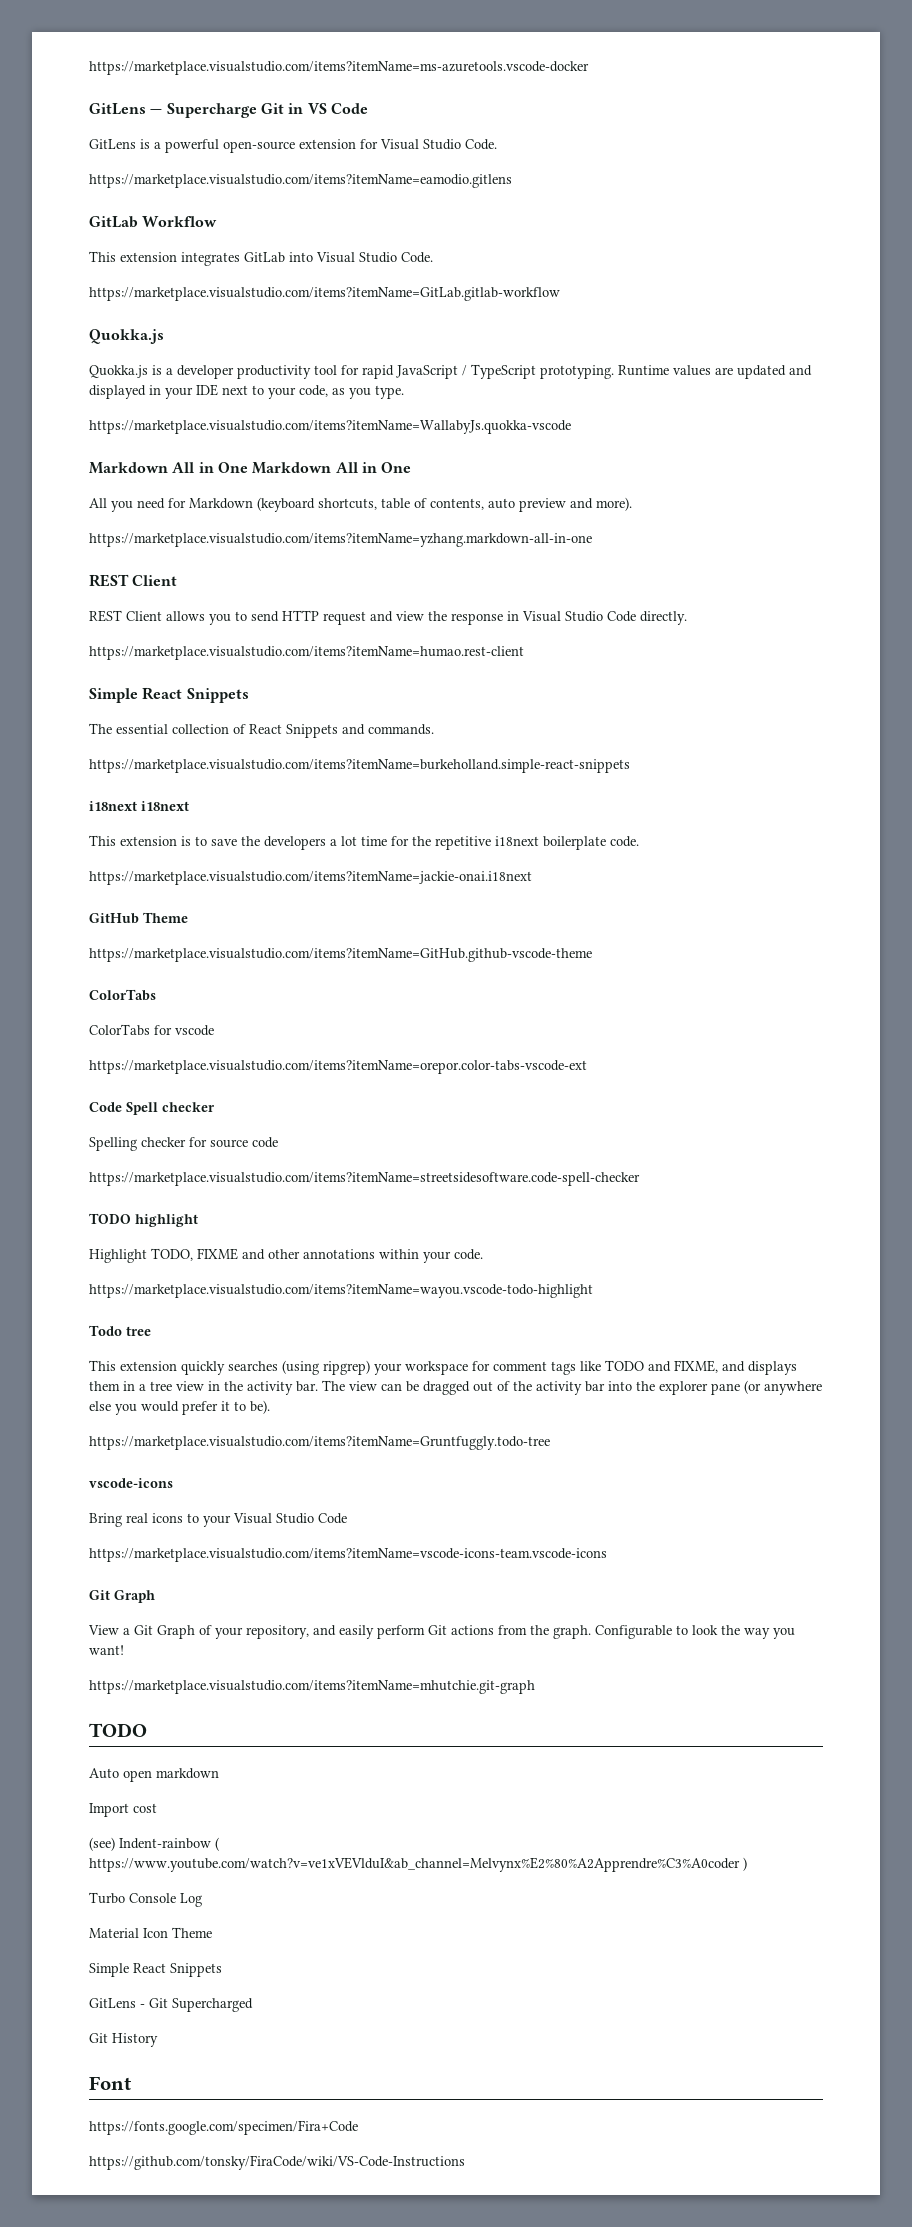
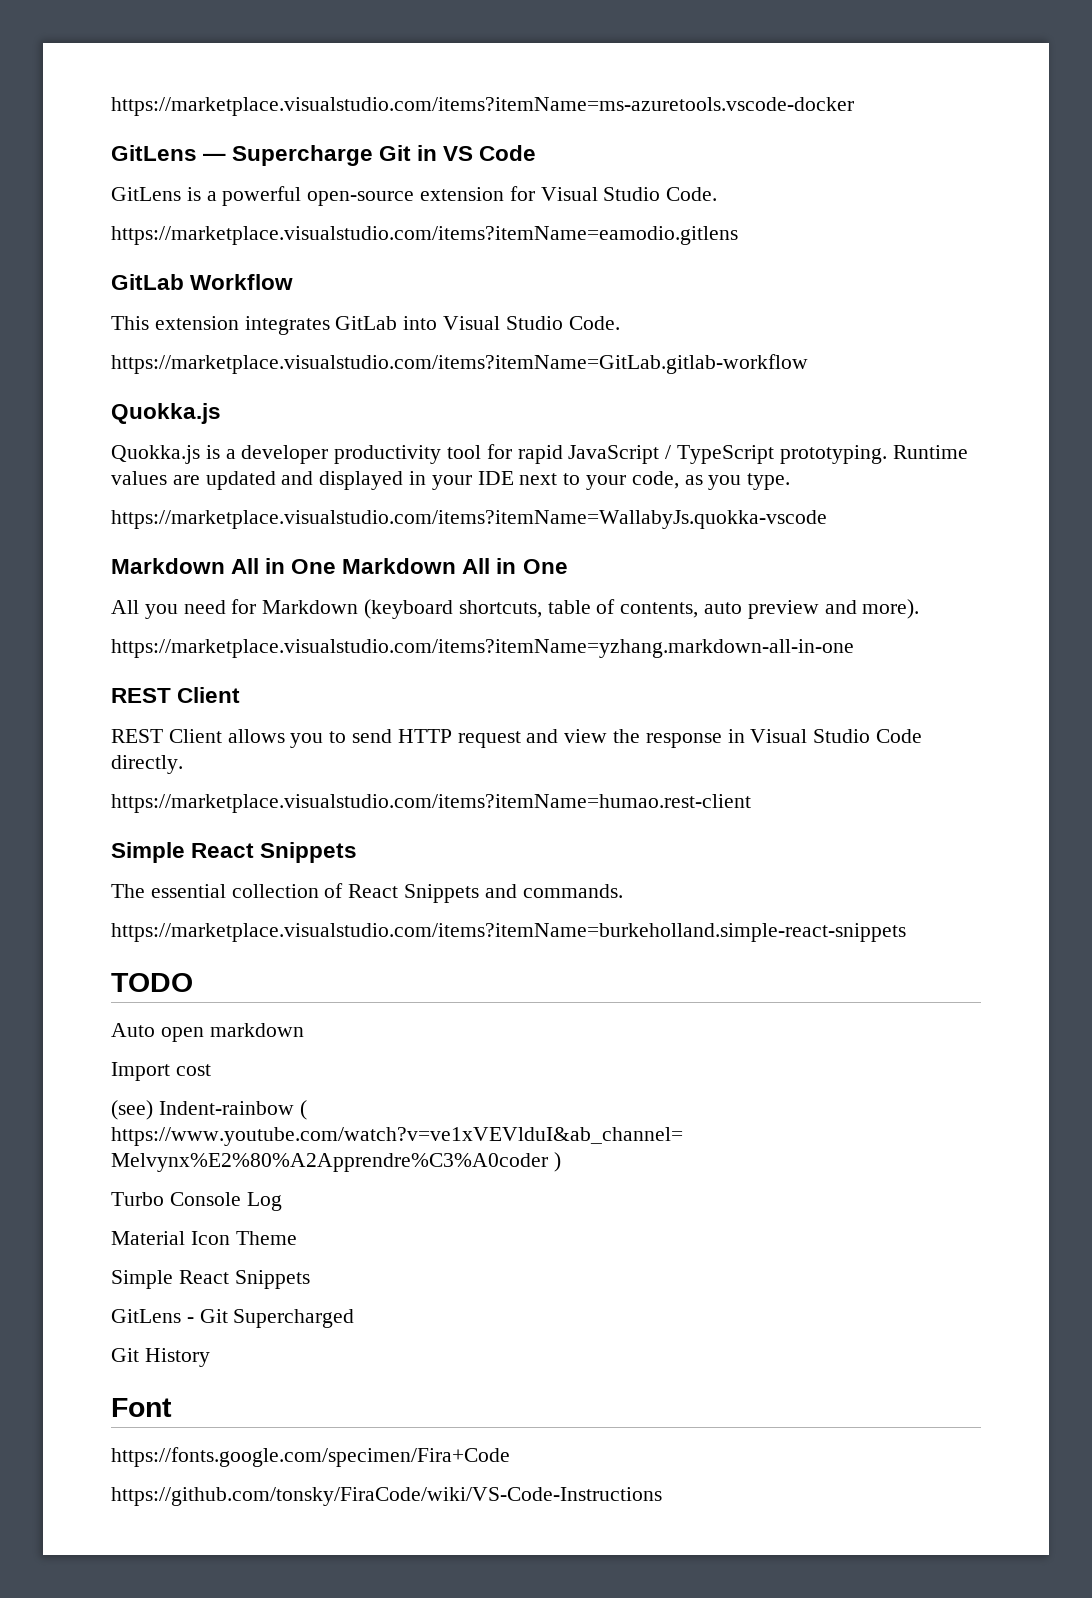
- i18next i18next
- This extension is to save the developers a lot time for the repetitive i18next boilerplate code.
- https://marketplace.visualstudio.com/items?itemName=jackie-onai.i18next
- GitHub Theme
- https://marketplace.visualstudio.com/items?itemName=GitHub.github-vscode-theme
- ColorTabs
- ColorTabs for vscode
- https://marketplace.visualstudio.com/items?itemName=orepor.color-tabs-vscode-ext
- Code Spell checker
- Spelling checker for source code
- https://marketplace.visualstudio.com/items?itemName=streetsidesoftware.code-spell-checker
- TODO highlight
- Highlight TODO, FIXME and other annotations within your code.
- https://marketplace.visualstudio.com/items?itemName=wayou.vscode-todo-highlight
- Todo tree
- This extension quickly searches (using ripgrep) your workspace for comment tags like TODO and FIXME, and displays them in a tree view in the activity bar. The view can be dragged out of the activity bar into the explorer pane (or anywhere else you would prefer it to be).
- https://marketplace.visualstudio.com/items?itemName=Gruntfuggly.todo-tree
- vscode-icons
- Bring real icons to your Visual Studio Code
- https://marketplace.visualstudio.com/items?itemName=vscode-icons-team.vscode-icons
- Git Graph
- View a Git Graph of your repository, and easily perform Git actions from the graph. Configurable to look the way you want!
- https://marketplace.visualstudio.com/items?itemName=mhutchie.git-graph

